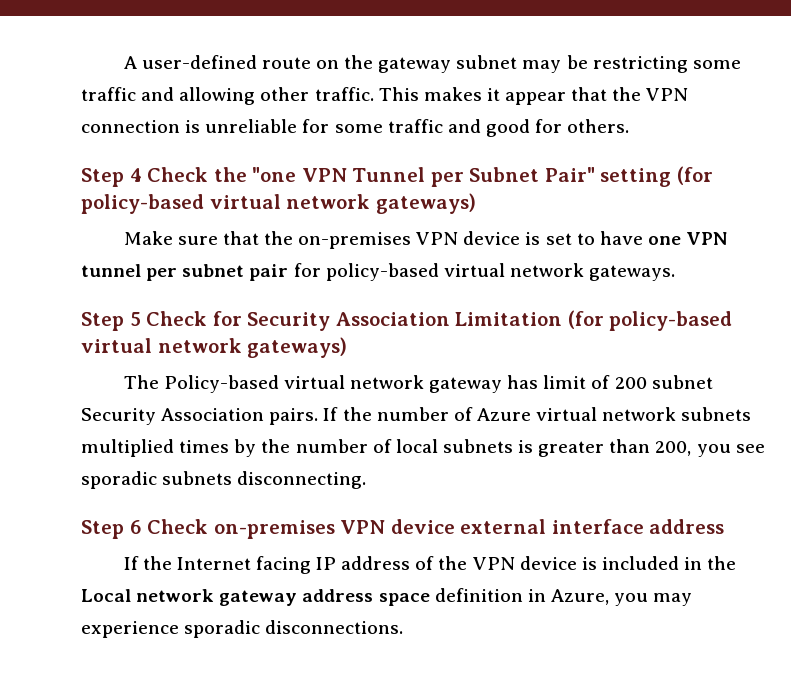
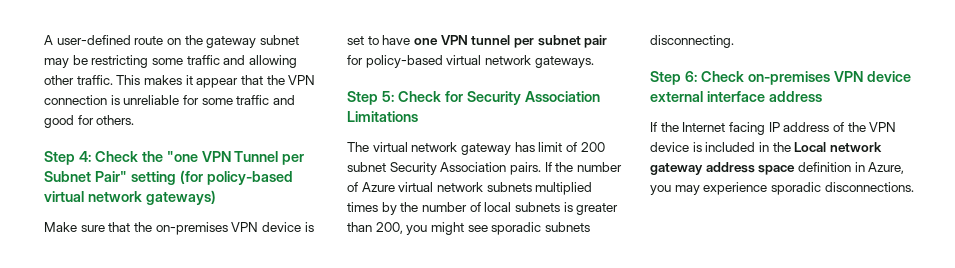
- Step 4 Check the "one VPN Tunnel per Subnet Pair" setting (for policy-based virtual network gateways)
+ Step 4: Check the "one VPN Tunnel per Subnet Pair" setting (for policy-based virtual network gateways)
- Step 5 Check for Security Association Limitation (for policy-based virtual network gateways)
+ Step 5: Check for Security Association Limitations
- The Policy-based virtual network gateway has limit of 200 subnet Security Association pairs.
+ The virtual network gateway has limit of 200 subnet Security Association pairs.
- If the number of Azure virtual network subnets multiplied times by the number of local subnets is greater than 200, you see sporadic subnets disconnecting.
+ If the number of Azure virtual network subnets multiplied times by the number of local subnets is greater than 200, you might see sporadic subnets disconnecting.
- Step 6 Check on-premises VPN device external interface address
+ Step 6: Check on-premises VPN device external interface address

